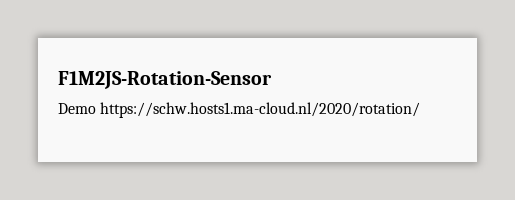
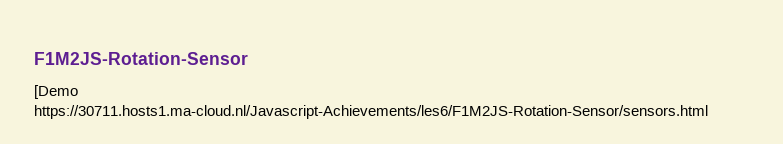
- Demo https://schw.hosts1.ma-cloud.nl/2020/rotation/
+ [Demo https://30711.hosts1.ma-cloud.nl/Javascript-Achievements/les6/F1M2JS-Rotation-Sensor/sensors.html

